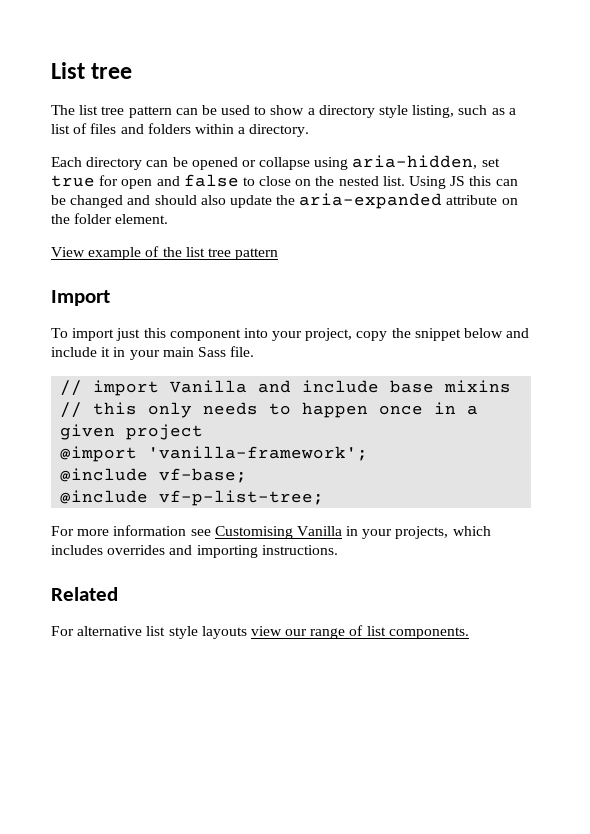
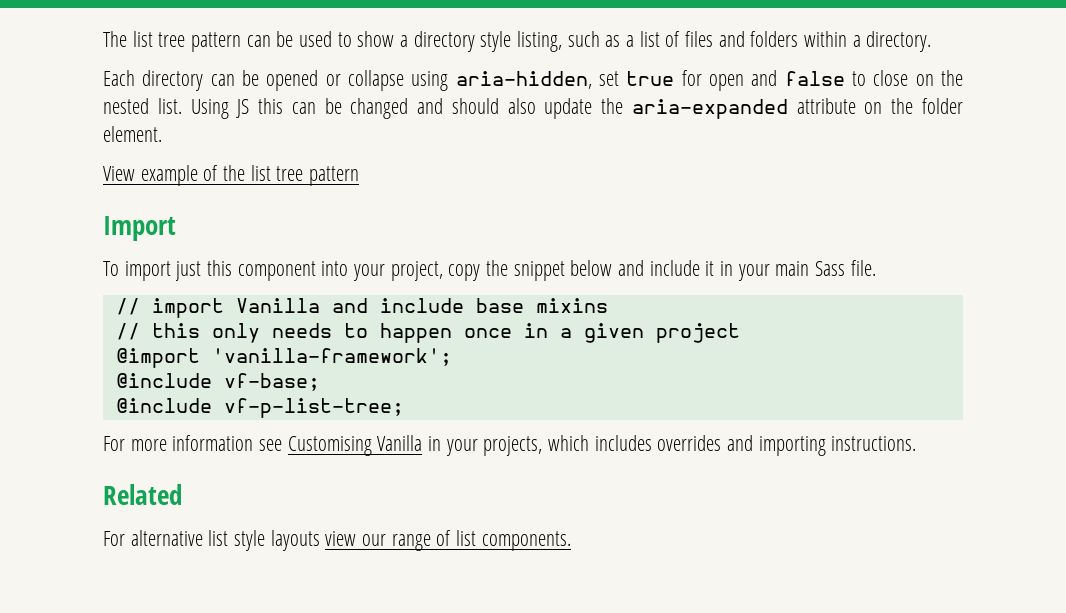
- List tree

